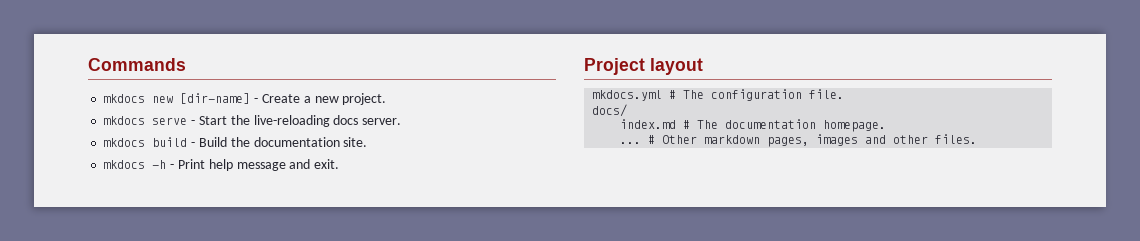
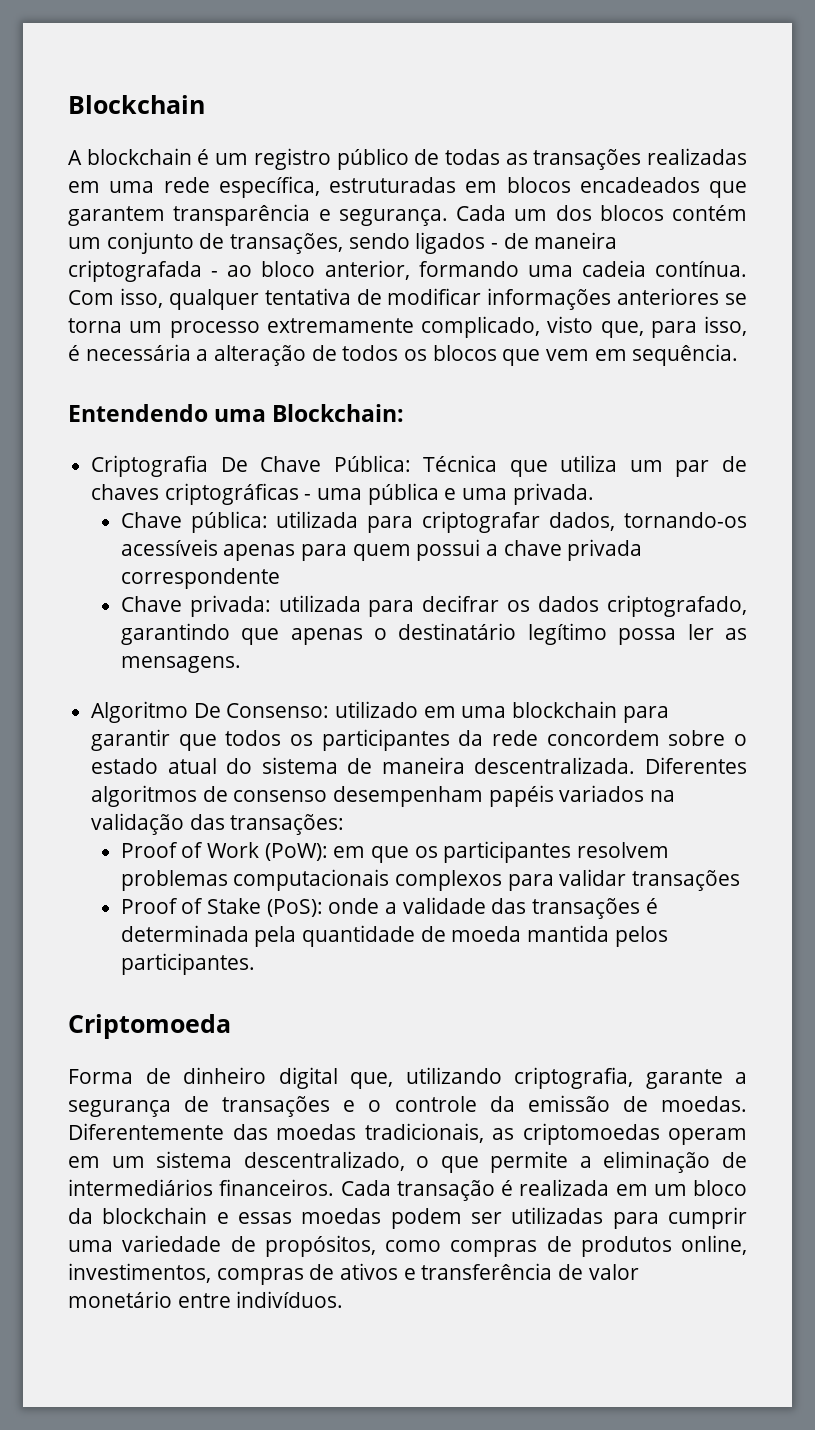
- Commands
- mkdocs new [dir-name] - Create a new project.
- mkdocs serve - Start the live-reloading docs server.
- mkdocs build - Build the documentation site.
- mkdocs -h - Print help message and exit.
- Project layout
- mkdocs.yml # The configuration file.
- docs/
- index.md # The documentation homepage.
- ... # Other markdown pages, images and other files.
+ Blockchain
+ A blockchain é um registro público de todas as transações realizadas em uma rede específica, estruturadas em blocos encadeados que garantem transparência e segurança. Cada um dos blocos contém um conjunto de transações, sendo ligados - de maneira criptografada - ao bloco anterior, formando uma cadeia contínua. Com isso, qualquer tentativa de modificar informações anteriores se torna um processo extremamente complicado, visto que, para isso, é necessária a alteração de todos os blocos que vem em sequência.
+ Entendendo uma Blockchain:
+ Criptografia De Chave Pública: Técnica que utiliza um par de chaves criptográficas - uma pública e uma privada.
+ Chave pública: utilizada para criptografar dados, tornando-os acessíveis apenas para quem possui a chave privada correspondente
+ Chave privada: utilizada para decifrar os dados criptografado, garantindo que apenas o destinatário legítimo possa ler as mensagens.
+ Algoritmo De Consenso: utilizado em uma blockchain para garantir que todos os participantes da rede concordem sobre o estado atual do sistema de maneira descentralizada. Diferentes algoritmos de consenso desempenham papéis variados na validação das transações:
+ Proof of Work (PoW): em que os participantes resolvem problemas computacionais complexos para validar transações
+ Proof of Stake (PoS): onde a validade das transações é determinada pela quantidade de moeda mantida pelos participantes.
+ Criptomoeda
+ Forma de dinheiro digital que, utilizando criptografia, garante a segurança de transações e o controle da emissão de moedas. Diferentemente das moedas tradicionais, as criptomoedas operam em um sistema descentralizado, o que permite a eliminação de intermediários financeiros. Cada transação é realizada em um bloco da blockchain e essas moedas podem ser utilizadas para cumprir uma variedade de propósitos, como compras de produtos online, investimentos, compras de ativos e transferência de valor monetário entre indivíduos.

